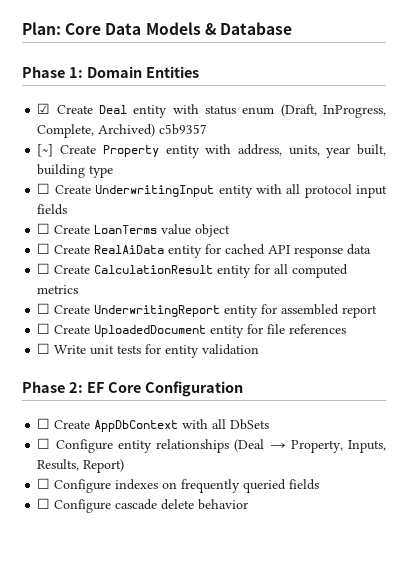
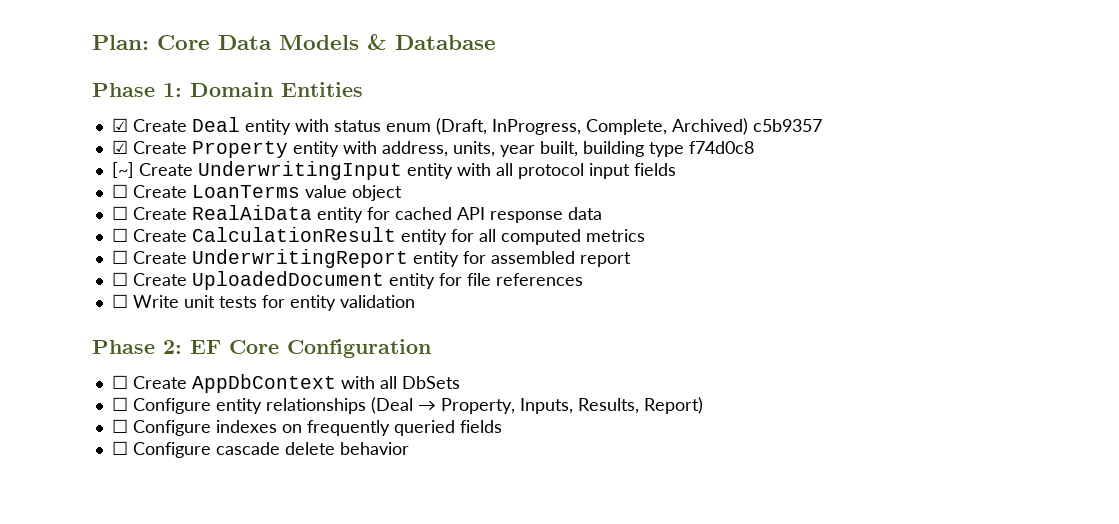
- [~] Create Property entity with address, units, year built, building type
- ☐ Create UnderwritingInput entity with all protocol input fields
+ ☑ Create Property entity with address, units, year built, building type f74d0c8
+ [~] Create UnderwritingInput entity with all protocol input fields

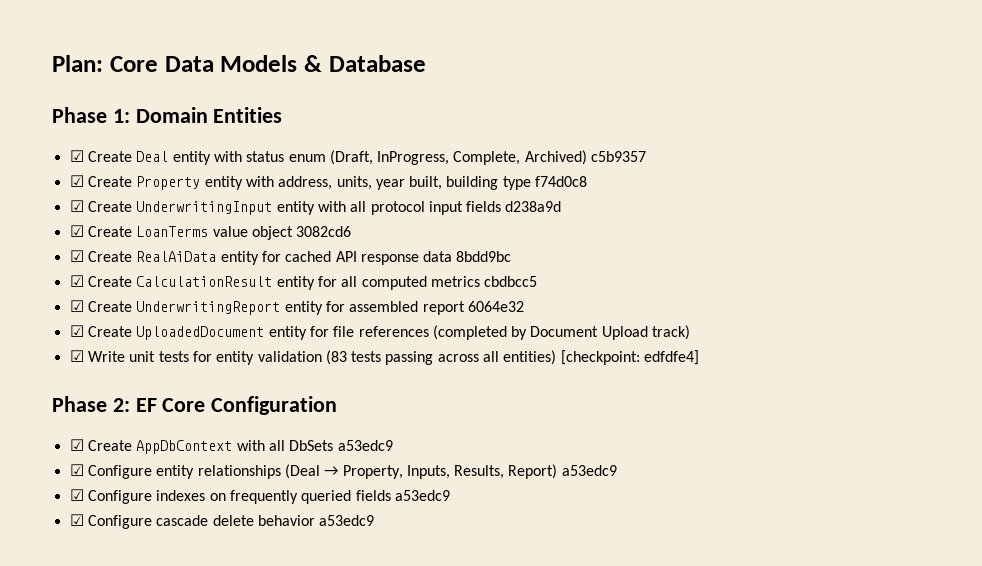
- [~] Create UnderwritingInput entity with all protocol input fields
- ☐ Create LoanTerms value object
- ☐ Create RealAiData entity for cached API response data
- ☐ Create CalculationResult entity for all computed metrics
- ☐ Create UnderwritingReport entity for assembled report
- ☐ Create UploadedDocument entity for file references
- ☐ Write unit tests for entity validation
+ ☑ Create UnderwritingInput entity with all protocol input fields d238a9d
+ ☑ Create LoanTerms value object 3082cd6
+ ☑ Create RealAiData entity for cached API response data 8bdd9bc
+ ☑ Create CalculationResult entity for all computed metrics cbdbcc5
+ ☑ Create UnderwritingReport entity for assembled report 6064e32
+ ☑ Create UploadedDocument entity for file references (completed by Document Upload track)
+ ☑ Write unit tests for entity validation (83 tests passing across all entities) [checkpoint: edfdfe4]
- ☐ Create AppDbContext with all DbSets
- ☐ Configure entity relationships (Deal → Property, Inputs, Results, Report)
- ☐ Configure indexes on frequently queried fields
- ☐ Configure cascade delete behavior
+ ☑ Create AppDbContext with all DbSets a53edc9
+ ☑ Configure entity relationships (Deal → Property, Inputs, Results, Report) a53edc9
+ ☑ Configure indexes on frequently queried fields a53edc9
+ ☑ Configure cascade delete behavior a53edc9

